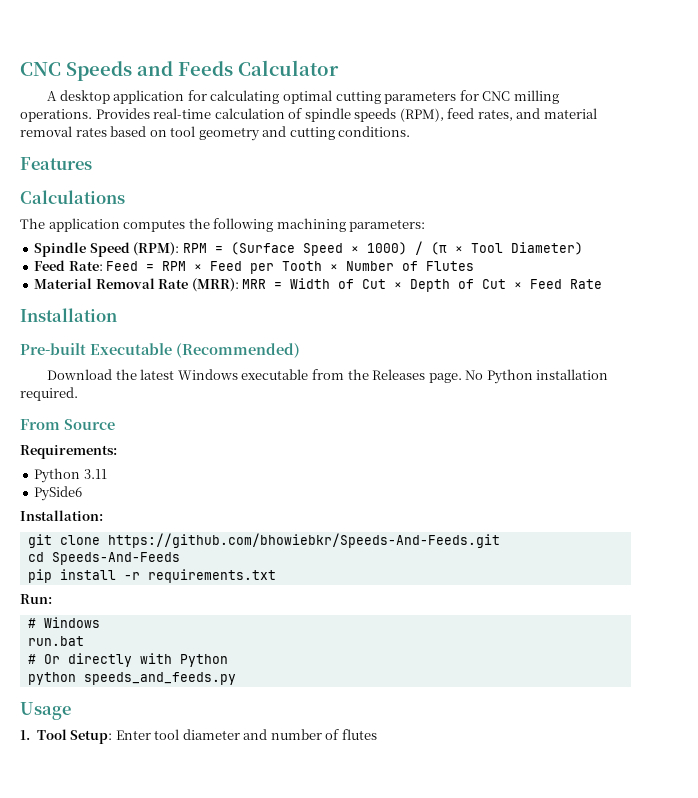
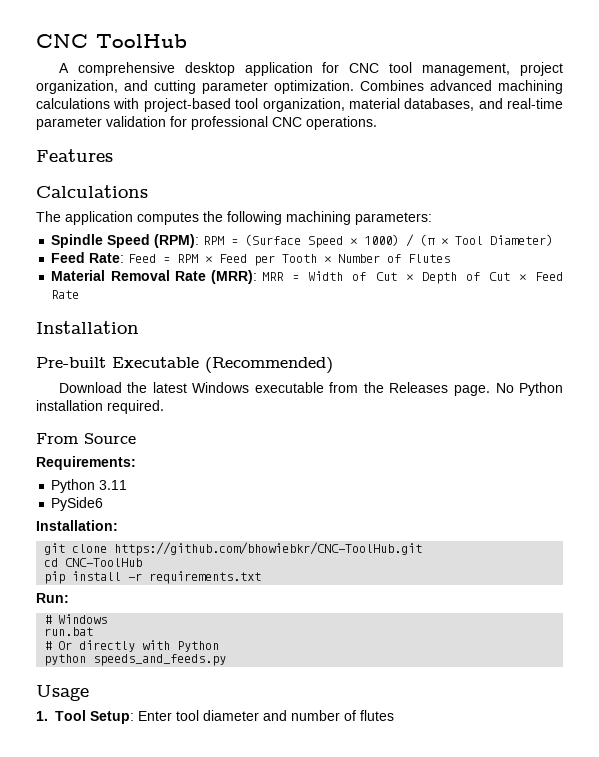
- CNC Speeds and Feeds Calculator
+ CNC ToolHub
- A desktop application for calculating optimal cutting parameters for CNC milling operations. Provides real-time calculation of spindle speeds (RPM), feed rates, and material removal rates based on tool geometry and cutting conditions.
+ A comprehensive desktop application for CNC tool management, project organization, and cutting parameter optimization. Combines advanced machining calculations with project-based tool organization, material databases, and real-time parameter validation for professional CNC operations.
- git clone https://github.com/bhowiebkr/Speeds-And-Feeds.git
+ git clone https://github.com/bhowiebkr/CNC-ToolHub.git
- cd Speeds-And-Feeds
+ cd CNC-ToolHub

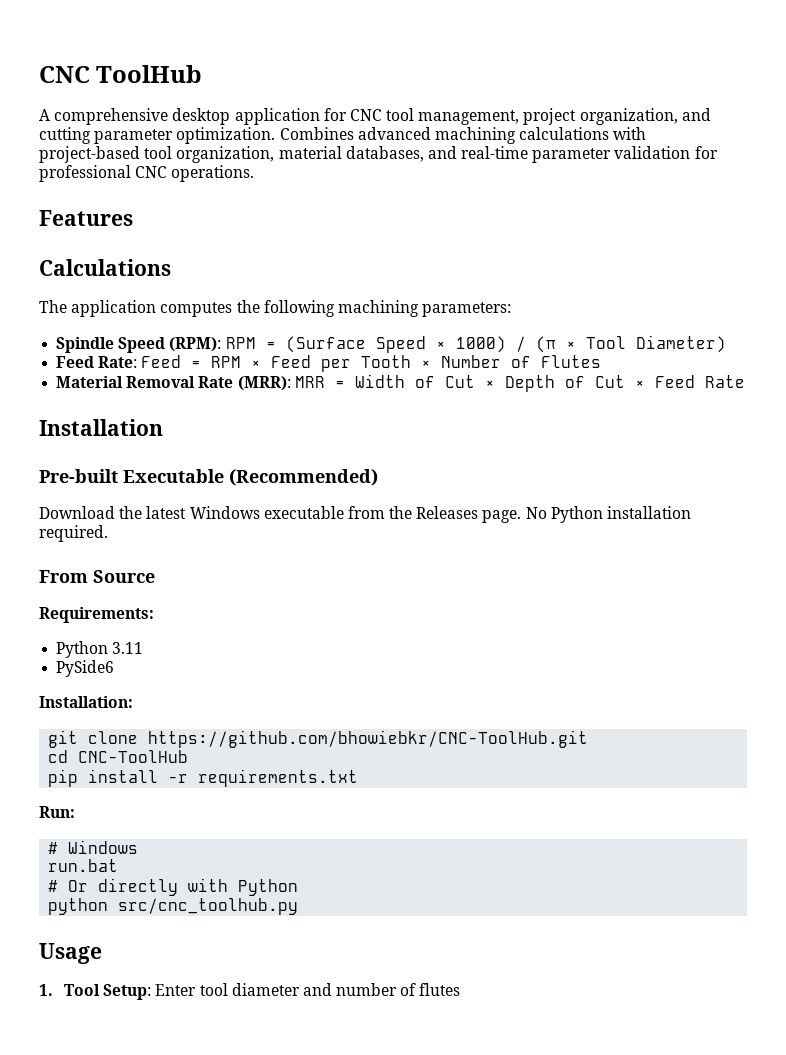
- python speeds_and_feeds.py
+ python src/cnc_toolhub.py

